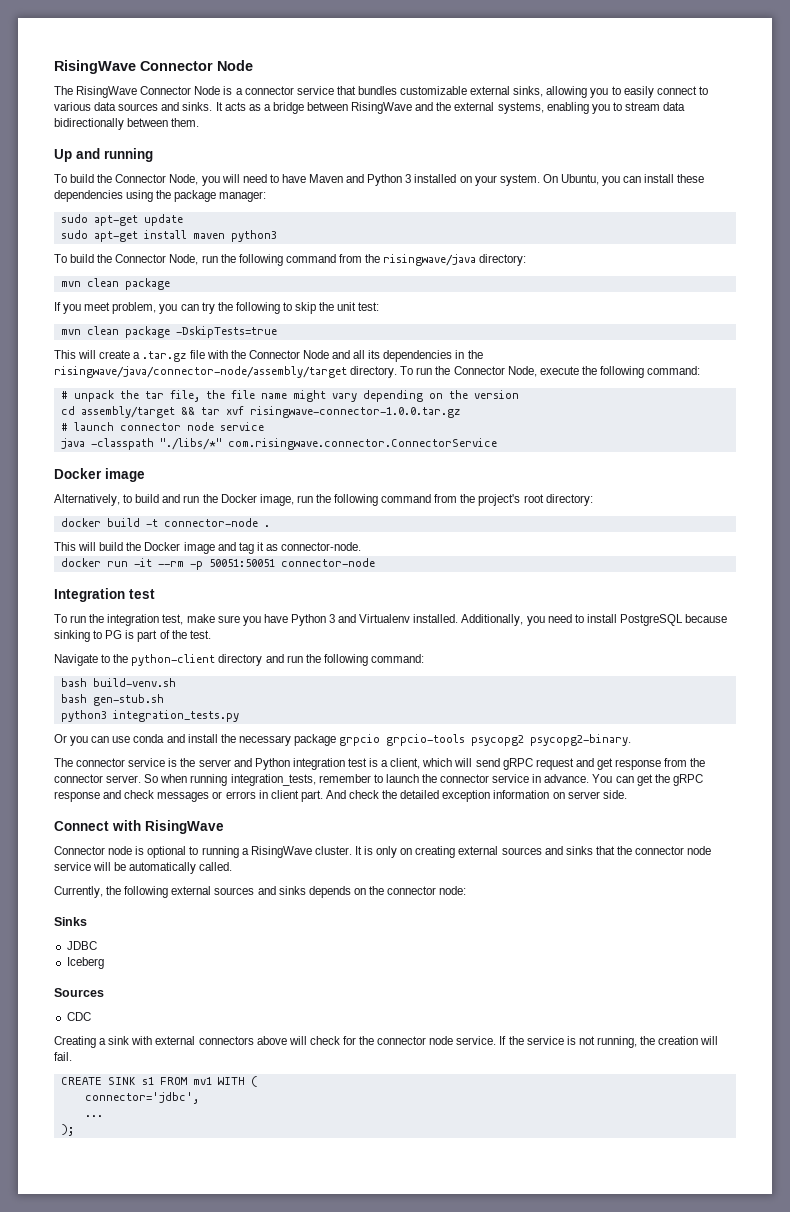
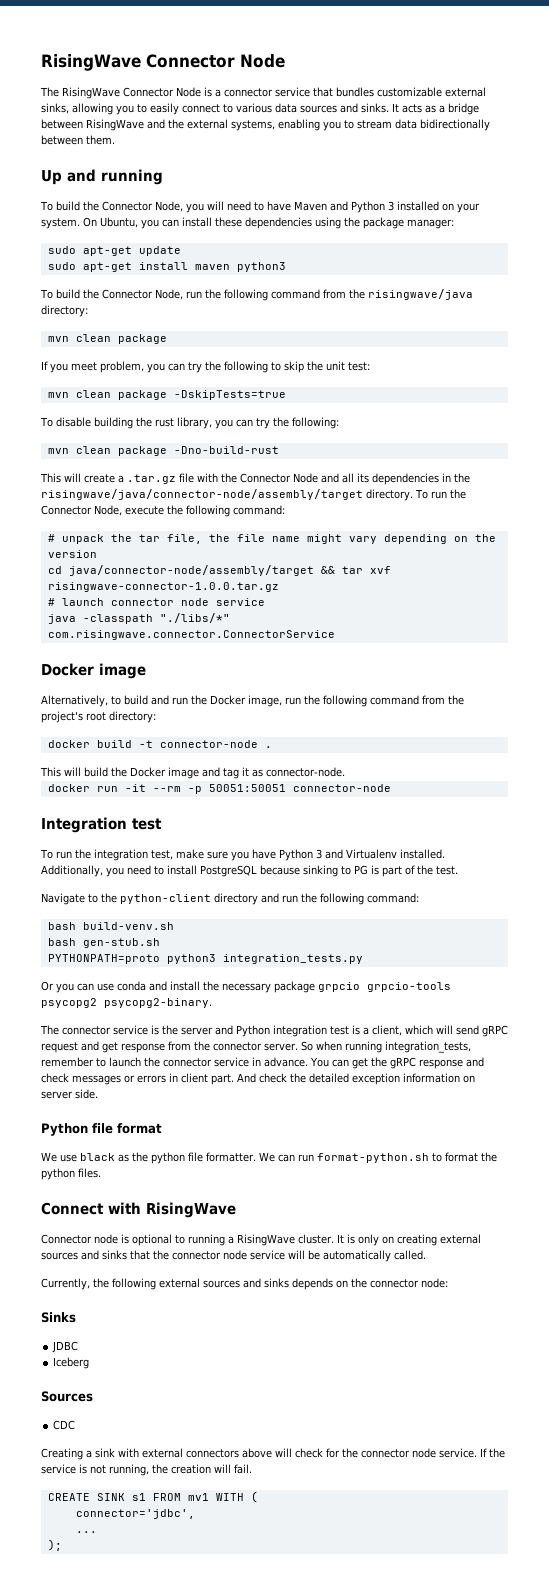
+ To disable building the rust library, you can try the following:
+ mvn clean package -Dno-build-rust
- cd assembly/target && tar xvf risingwave-connector-1.0.0.tar.gz
+ cd java/connector-node/assembly/target && tar xvf risingwave-connector-1.0.0.tar.gz
- python3 integration_tests.py
+ PYTHONPATH=proto python3 integration_tests.py
+ Python file format
+ We use black as the python file formatter. We can run format-python.sh to format the python files.

